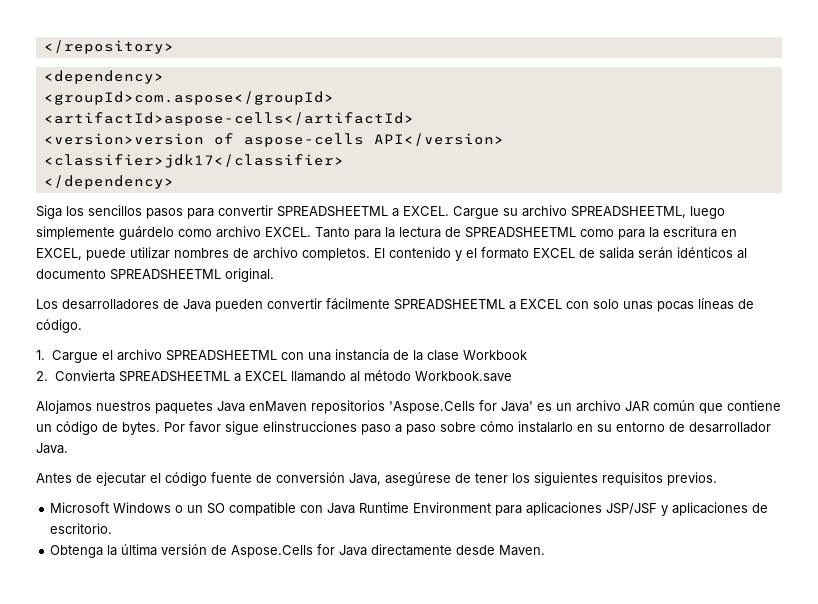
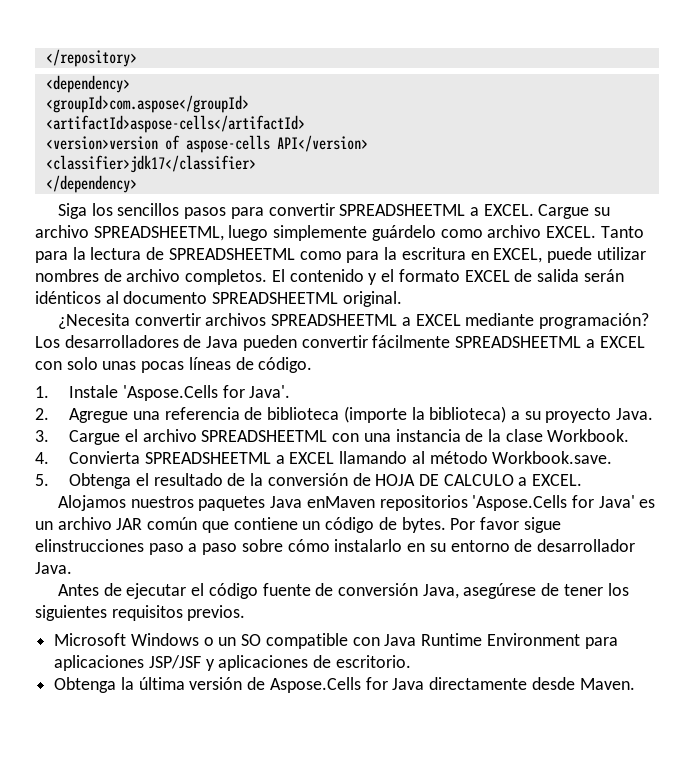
+ ¿Necesita convertir archivos SPREADSHEETML a EXCEL mediante programación?
- 1. Cargue el archivo SPREADSHEETML con una instancia de la clase Workbook
- 2. Convierta SPREADSHEETML a EXCEL llamando al método Workbook.save
+ 1. Instale 'Aspose.Cells for Java'.
+ 2. Agregue una referencia de biblioteca (importe la biblioteca) a su proyecto Java.
+ 3. Cargue el archivo SPREADSHEETML con una instancia de la clase Workbook.
+ 4. Convierta SPREADSHEETML a EXCEL llamando al método Workbook.save.
+ 5. Obtenga el resultado de la conversión de HOJA DE CALCULO a EXCEL.

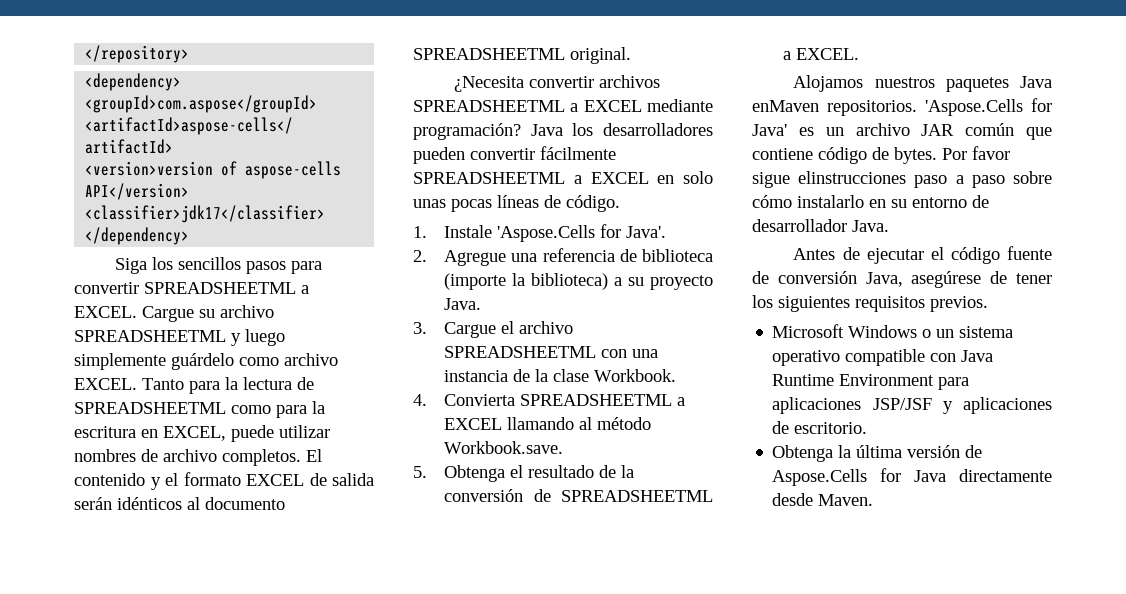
- Cargue su archivo SPREADSHEETML, luego simplemente guárdelo como archivo EXCEL.
+ Cargue su archivo SPREADSHEETML y luego simplemente guárdelo como archivo EXCEL.
- Los desarrolladores de Java pueden convertir fácilmente SPREADSHEETML a EXCEL con solo unas pocas líneas de código.
+ Java los desarrolladores pueden convertir fácilmente SPREADSHEETML a EXCEL en solo unas pocas líneas de código.
- 5. Obtenga el resultado de la conversión de HOJA DE CALCULO a EXCEL.
+ 5. Obtenga el resultado de la conversión de SPREADSHEETML a EXCEL.
- Alojamos nuestros paquetes Java enMaven repositorios 'Aspose.Cells for Java' es un archivo JAR común que contiene un código de bytes.
+ Alojamos nuestros paquetes Java enMaven repositorios. 'Aspose.Cells for Java' es un archivo JAR común que contiene código de bytes.
- Microsoft Windows o un SO compatible con Java Runtime Environment para aplicaciones JSP/JSF y aplicaciones de escritorio.
+ Microsoft Windows o un sistema operativo compatible con Java Runtime Environment para aplicaciones JSP/JSF y aplicaciones de escritorio.

